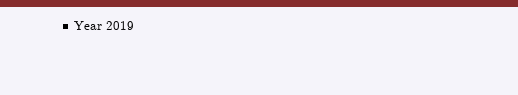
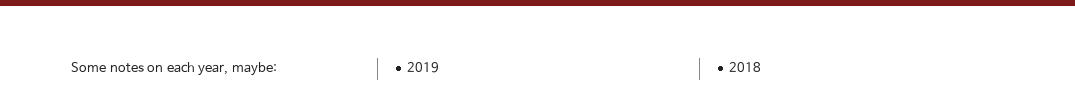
- Year 2019
+ Some notes on each year, maybe:
+ 2019
+ 2018

